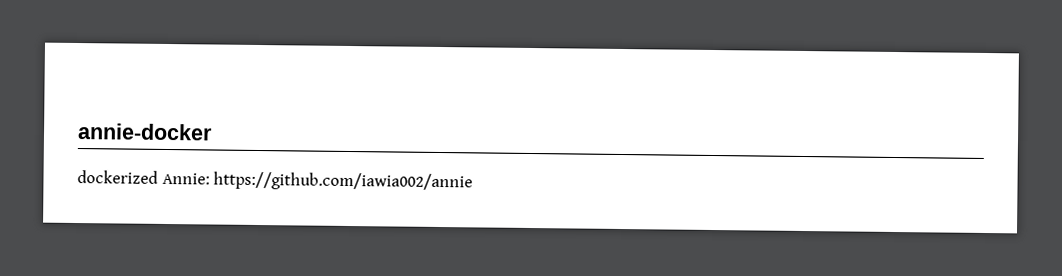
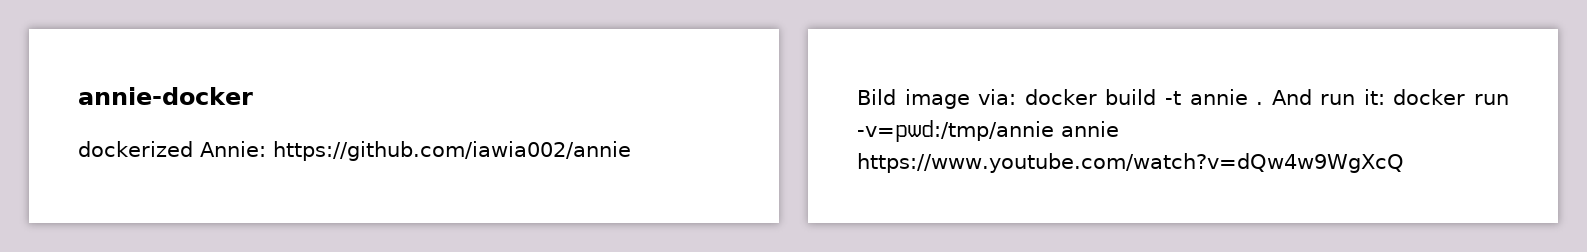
+ Bild image via: docker build -t annie . And run it: docker run -v=pwd:/tmp/annie annie https://www.youtube.com/watch?v=dQw4w9WgXcQ

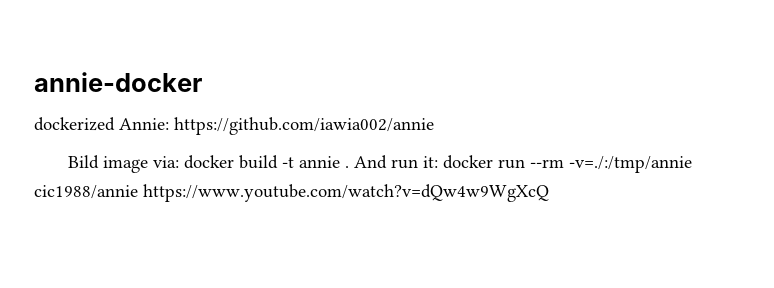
- And run it: docker run -v=pwd:/tmp/annie annie https://www.youtube.com/watch?v=dQw4w9WgXcQ
+ And run it: docker run --rm -v=./:/tmp/annie cic1988/annie https://www.youtube.com/watch?v=dQw4w9WgXcQ

